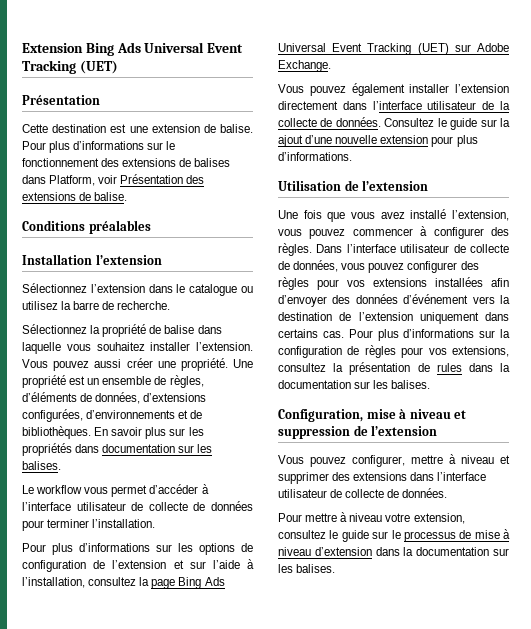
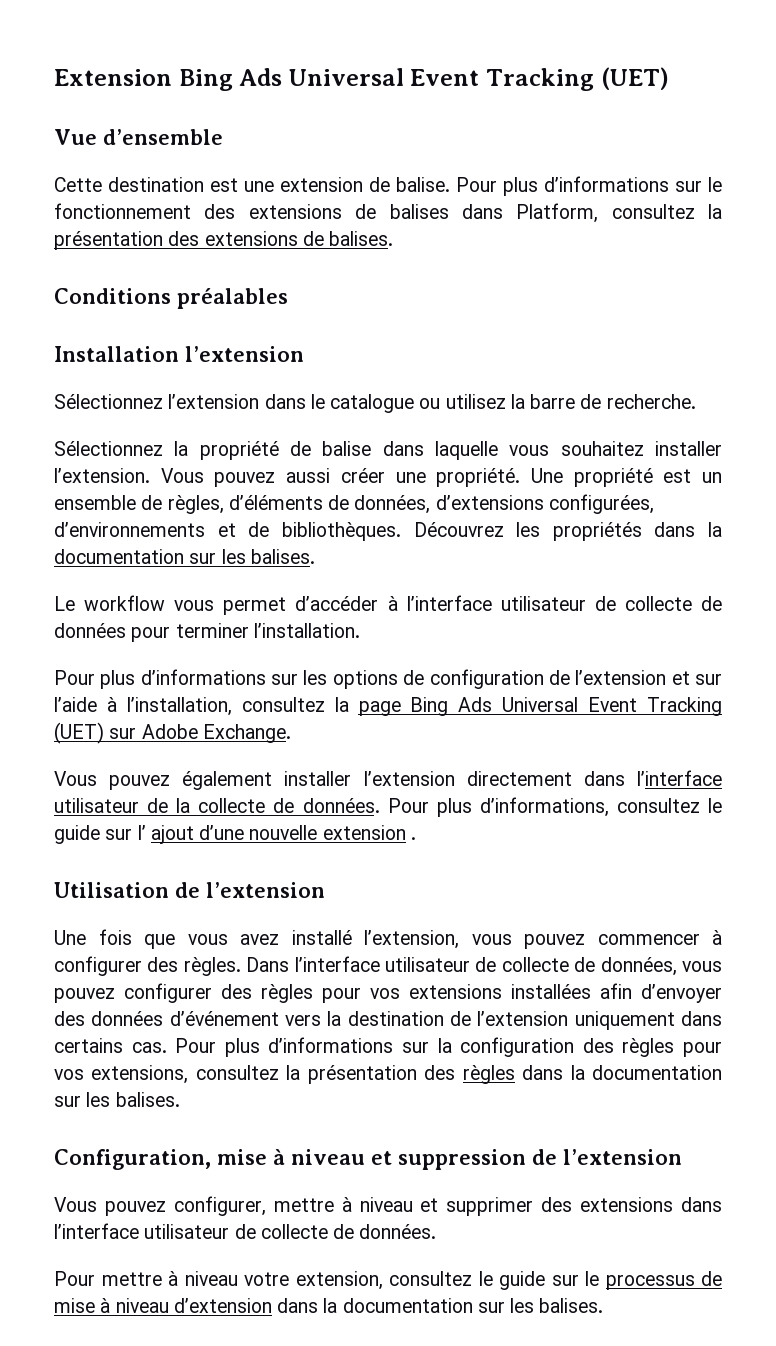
  Extension Bing Ads Universal Event Tracking (UET)
- Présentation
+ Vue d’ensemble
- Pour plus d’informations sur le fonctionnement des extensions de balises dans Platform, voir Présentation des extensions de balise.
+ Pour plus d’informations sur le fonctionnement des extensions de balises dans Platform, consultez la présentation des extensions de balises.
- En savoir plus sur les propriétés dans documentation sur les balises.
+ Découvrez les propriétés dans la documentation sur les balises.
- Consultez le guide sur la ajout d’une nouvelle extension pour plus d’informations.
+ Pour plus d’informations, consultez le guide sur l’ ajout d’une nouvelle extension .
- Pour plus d’informations sur la configuration de règles pour vos extensions, consultez la présentation de rules dans la documentation sur les balises.
+ Pour plus d’informations sur la configuration des règles pour vos extensions, consultez la présentation des règles dans la documentation sur les balises.

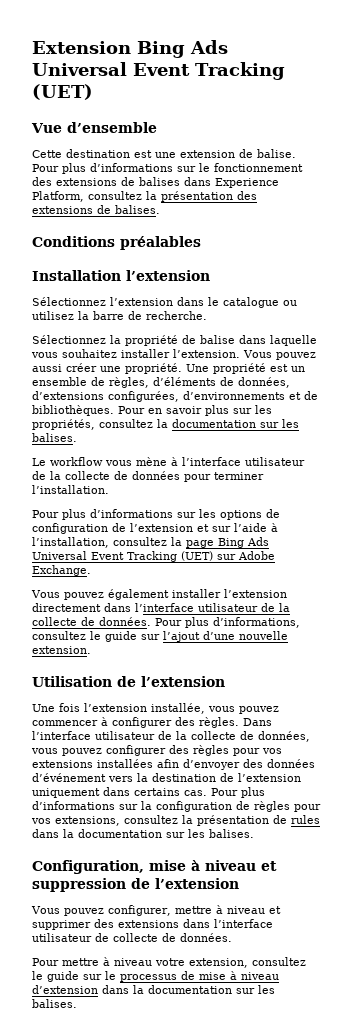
- Pour plus d’informations sur le fonctionnement des extensions de balises dans Platform, consultez la présentation des extensions de balises.
+ Pour plus d’informations sur le fonctionnement des extensions de balises dans Experience Platform, consultez la présentation des extensions de balises.
- Découvrez les propriétés dans la documentation sur les balises.
+ Pour en savoir plus sur les propriétés, consultez la documentation sur les balises.
- Le workflow vous permet d’accéder à l’interface utilisateur de collecte de données pour terminer l’installation.
+ Le workflow vous mène à l’interface utilisateur de la collecte de données pour terminer l’installation.
- Pour plus d’informations, consultez le guide sur l’ ajout d’une nouvelle extension .
+ Pour plus d’informations, consultez le guide sur l’ajout d’une nouvelle extension.
- Une fois que vous avez installé l’extension, vous pouvez commencer à configurer des règles.
+ Une fois l’extension installée, vous pouvez commencer à configurer des règles.
- Dans l’interface utilisateur de collecte de données, vous pouvez configurer des règles pour vos extensions installées afin d’envoyer des données d’événement vers la destination de l’extension uniquement dans certains cas.
+ Dans l’interface utilisateur de la collecte de données, vous pouvez configurer des règles pour vos extensions installées afin d’envoyer des données d’événement vers la destination de l’extension uniquement dans certains cas.
- Pour plus d’informations sur la configuration des règles pour vos extensions, consultez la présentation des règles dans la documentation sur les balises.
+ Pour plus d’informations sur la configuration de règles pour vos extensions, consultez la présentation de rules dans la documentation sur les balises.

